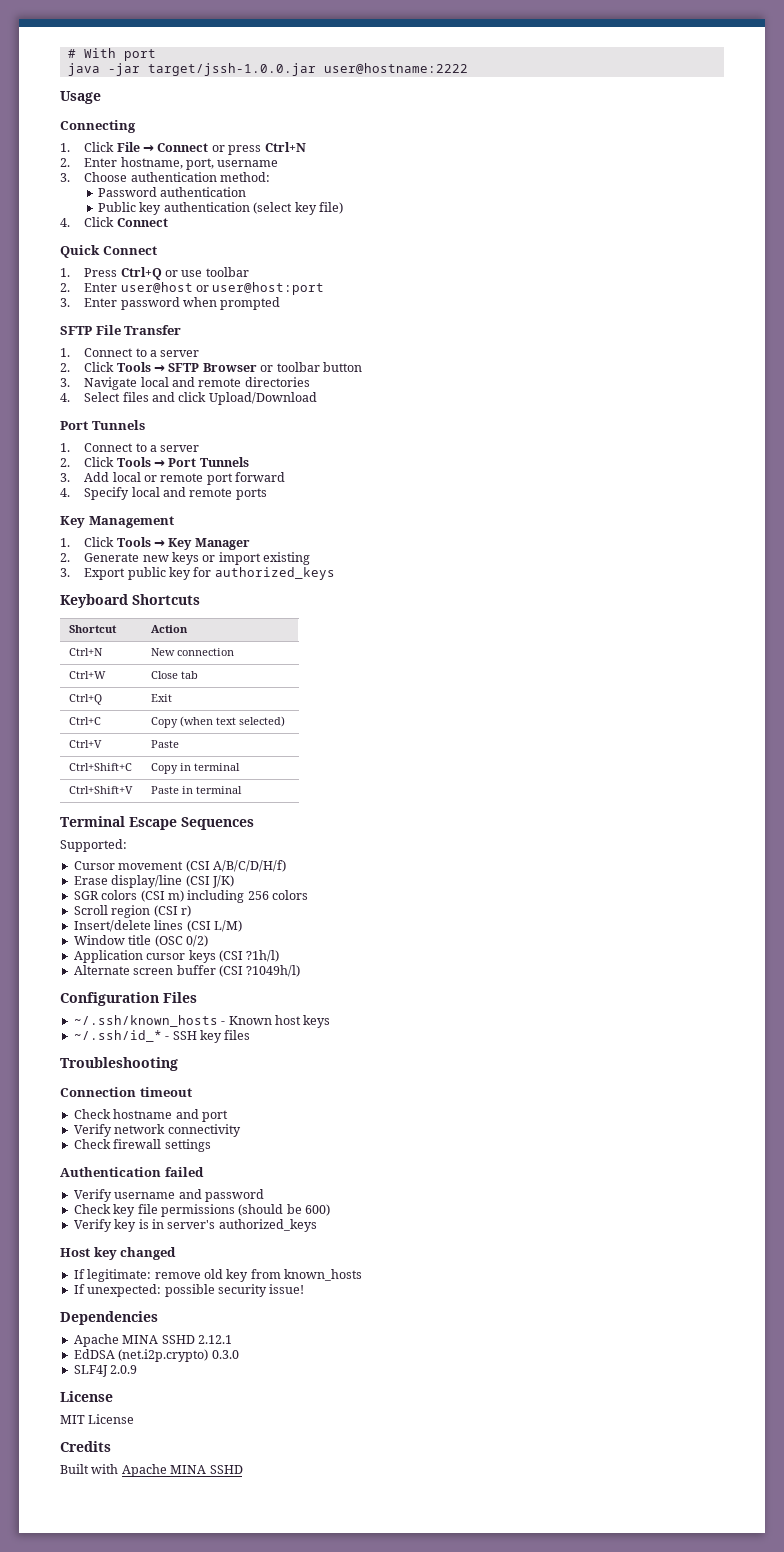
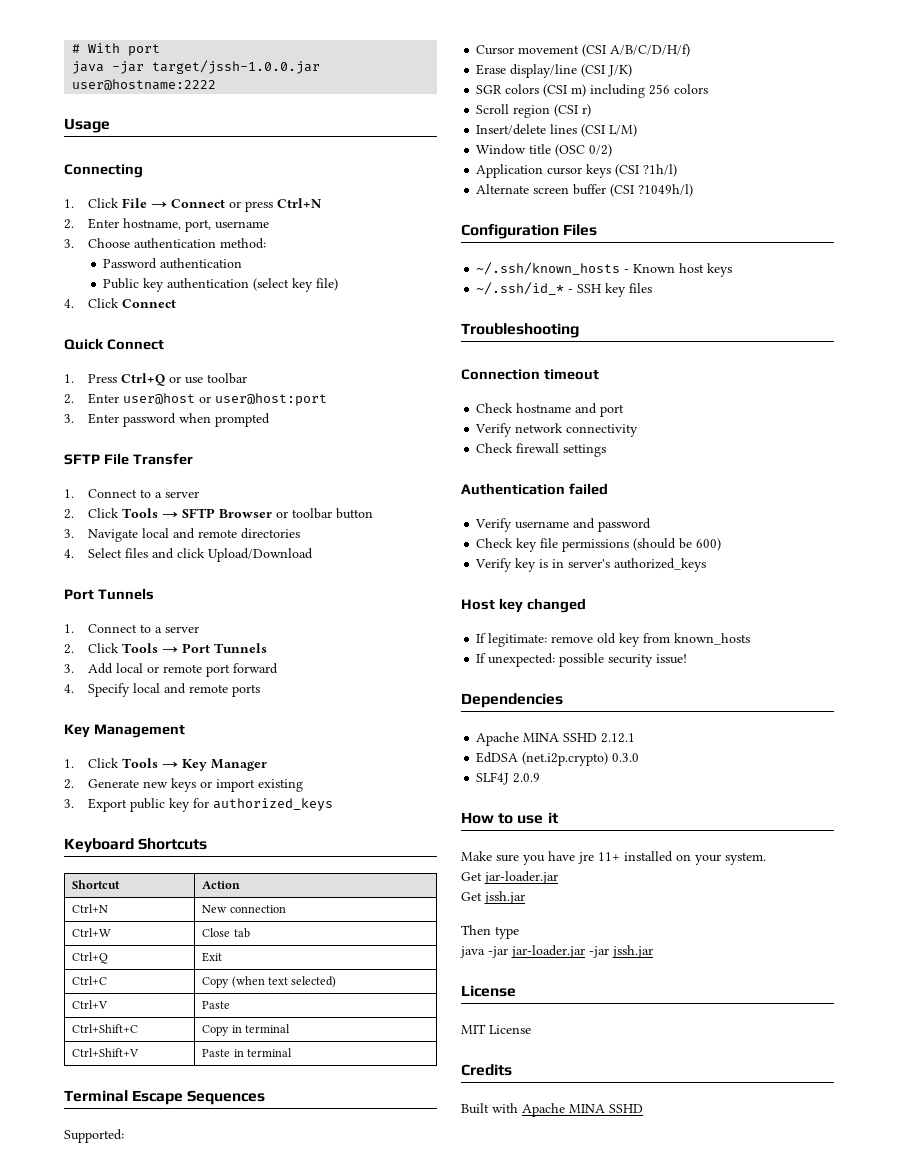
+ How to use it
+ Make sure you have jre 11+ installed on your system.
+ Get jar-loader.jar
+ Get jssh.jar
+ Then type
+ java -jar jar-loader.jar -jar jssh.jar

